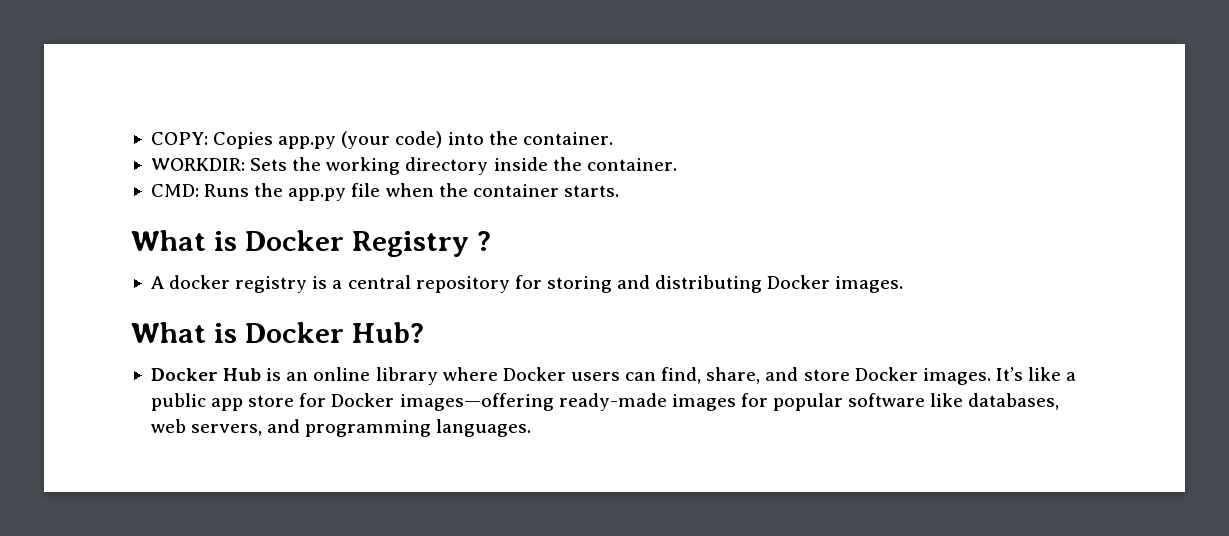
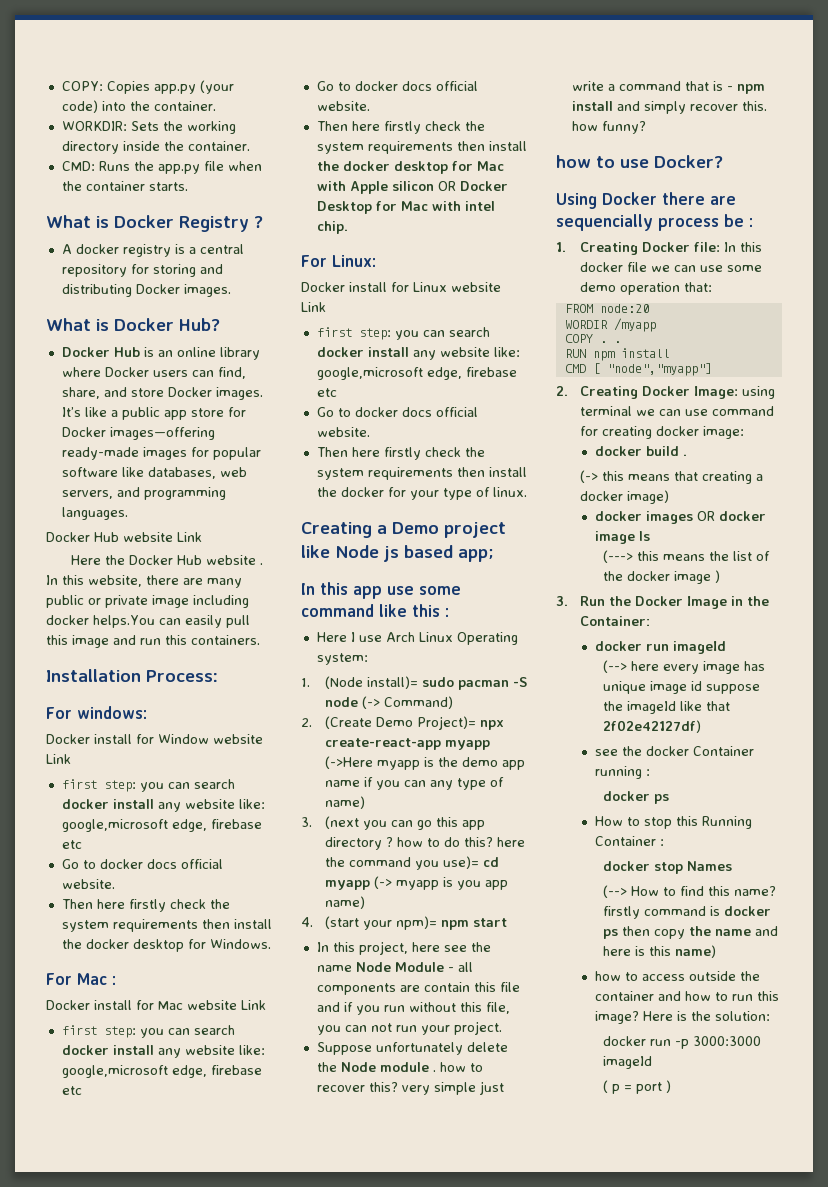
+ Docker Hub website Link
+ Here the Docker Hub website . In this website, there are many public or private image including docker helps.You can easily pull this image and run this containers.
+ Installation Process:
+ For windows:
+ Docker install for Window website Link
+ first step: you can search docker install any website like: google,microsoft edge, firebase etc
+ Go to docker docs official website.
+ Then here firstly check the system requirements then install the docker desktop for Windows.
+ For Mac :
+ Docker install for Mac website Link
+ first step: you can search docker install any website like: google,microsoft edge, firebase etc
+ Go to docker docs official website.
+ Then here firstly check the system requirements then install the docker desktop for Mac with Apple silicon OR Docker Desktop for Mac with intel chip.
+ For Linux:
+ Docker install for Linux website Link
+ first step: you can search docker install any website like: google,microsoft edge, firebase etc
+ Go to docker docs official website.
+ Then here firstly check the system requirements then install the docker for your type of linux.
+ Creating a Demo project like Node js based app;
+ In this app use some command like this :
+ Here I use Arch Linux Operating system:
+ 1. (Node install)= sudo pacman -S node (-> Command)
+ 2. (Create Demo Project)= npx create-react-app myapp (->Here myapp is the demo app name if you can any type of name)
+ 3. (next you can go this app directory ? how to do this? here the command you use)= cd myapp (-> myapp is you app name)
+ 4. (start your npm)= npm start
+ In this project, here see the name Node Module - all components are contain this file and if you run without this file, you can not run your project.
+ Suppose unfortunately delete the Node module . how to recover this? very simple just write a command that is - npm install and simply recover this. how funny?
+ how to use Docker?
+ Using Docker there are sequencially process be :
+ 1. Creating Docker file: In this docker file we can use some demo operation that:
+ FROM node:20
+ WORDIR /myapp
+ COPY . .
+ RUN npm install
+ CMD [ "node","myapp"]
+ 2. Creating Docker Image: using terminal we can use command for creating docker image:
+ docker build .
+ (-> this means that creating a docker image)
+ docker images OR docker image ls
+ (---> this means the list of the docker image )
+ 3. Run the Docker Image in the Container:
+ docker run imageId
+ (--> here every image has unique image id suppose the imageId like that 2f02e42127df)
+ see the docker Container running :
+ docker ps
+ How to stop this Running Container :
+ docker stop Names
+ (--> How to find this name? firstly command is docker ps then copy the name and here is this name)
+ how to access outside the container and how to run this image? Here is the solution:
+ docker run -p 3000:3000 imageId
+ ( p = port )

